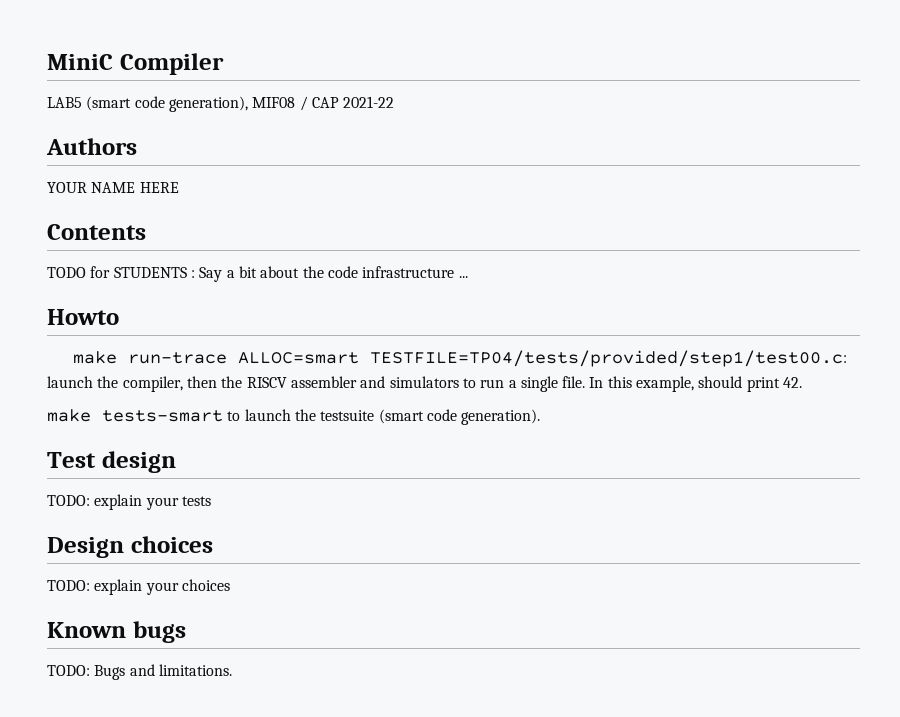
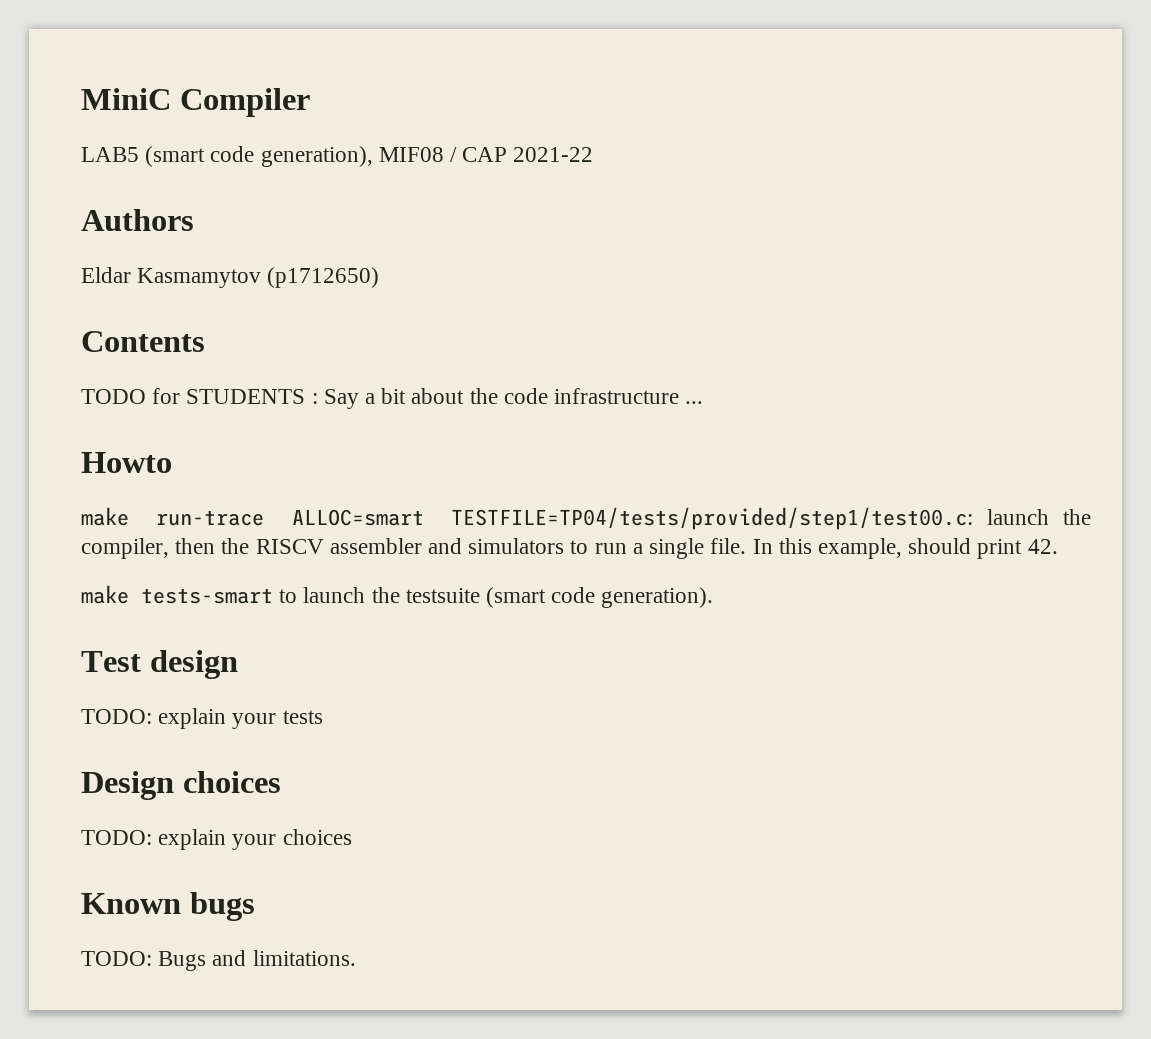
- YOUR NAME HERE
+ Eldar Kasmamytov (p1712650)

